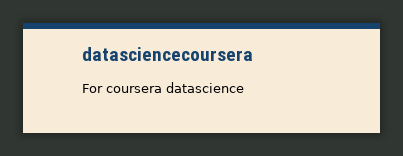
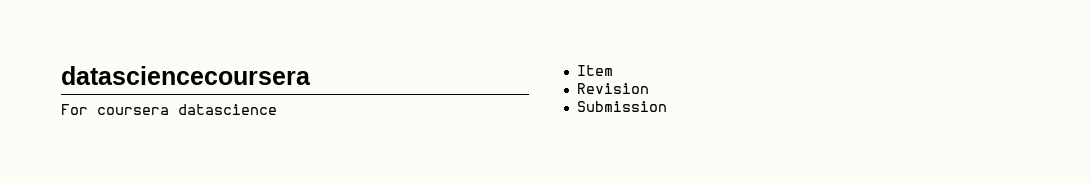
+ Item
+ Revision
+ Submission

